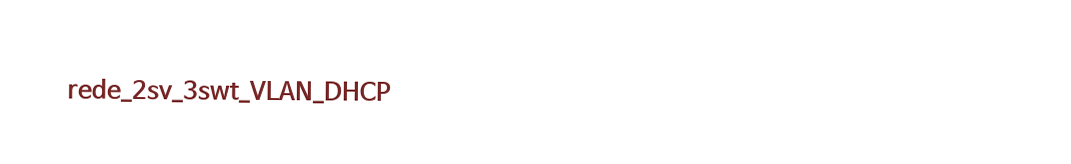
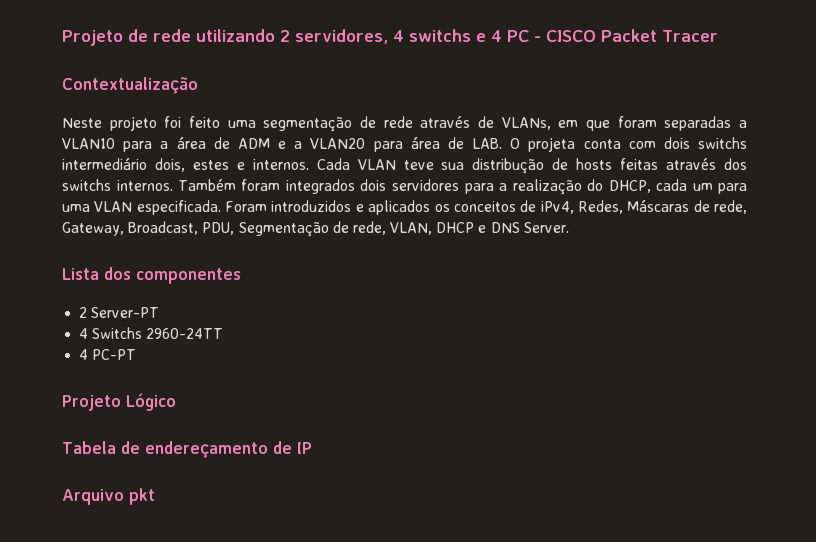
- rede_2sv_3swt_VLAN_DHCP
+ Projeto de rede utilizando 2 servidores, 4 switchs e 4 PC - CISCO Packet Tracer
+ Contextualização
+ Neste projeto foi feito uma segmentação de rede através de VLANs, em que foram separadas a VLAN10 para a área de ADM e a VLAN20 para área de LAB. O projeta conta com dois switchs intermediário dois, estes e internos. Cada VLAN teve sua distribução de hosts feitas através dos switchs internos. Também foram integrados dois servidores para a realização do DHCP, cada um para uma VLAN especificada. Foram introduzidos e aplicados os conceitos de iPv4, Redes, Máscaras de rede, Gateway, Broadcast, PDU, Segmentação de rede, VLAN, DHCP e DNS Server.
+ Lista dos componentes
+ 2 Server-PT
+ 4 Switchs 2960-24TT
+ 4 PC-PT
+ Projeto Lógico
+ Tabela de endereçamento de IP
+ Arquivo pkt

